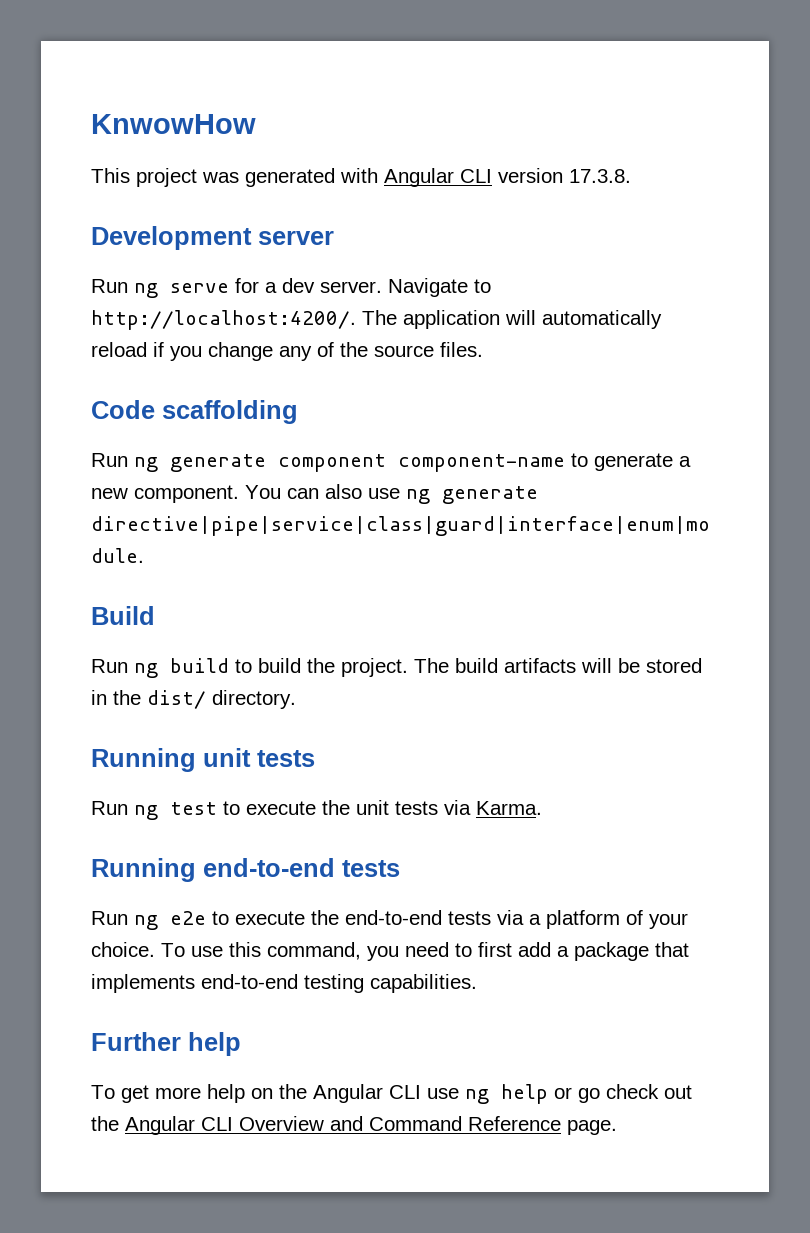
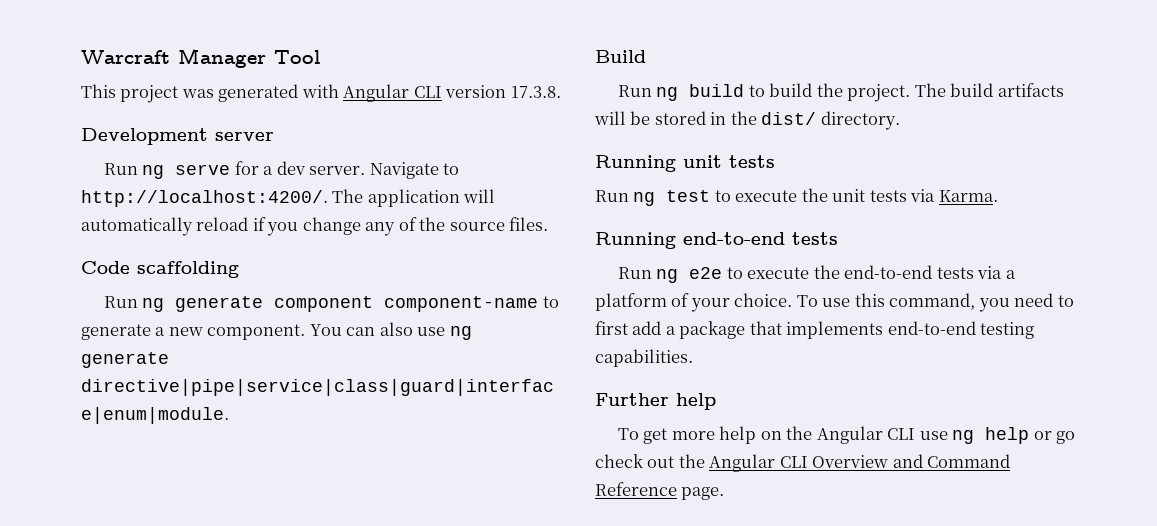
- KnwowHow
+ Warcraft Manager Tool

